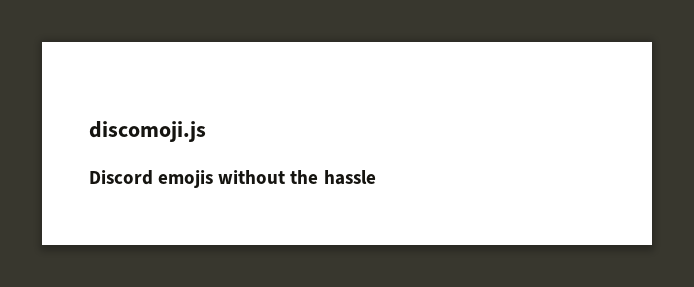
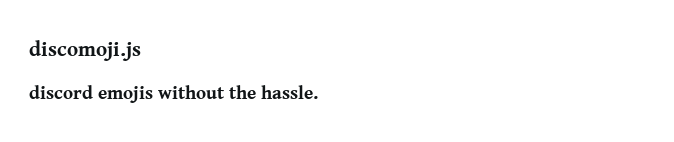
- Discord emojis without the hassle
+ discord emojis without the hassle.

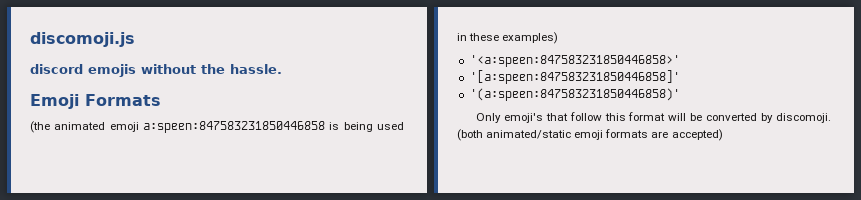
+ Emoji Formats
+ (the animated emoji a:speen:847583231850446858 is being used in these examples)
+ '<a:speen:847583231850446858>'
+ '[a:speen:847583231850446858]'
+ '(a:speen:847583231850446858)'
+ Only emoji's that follow this format will be converted by discomoji. (both animated/static emoji formats are accepted)

